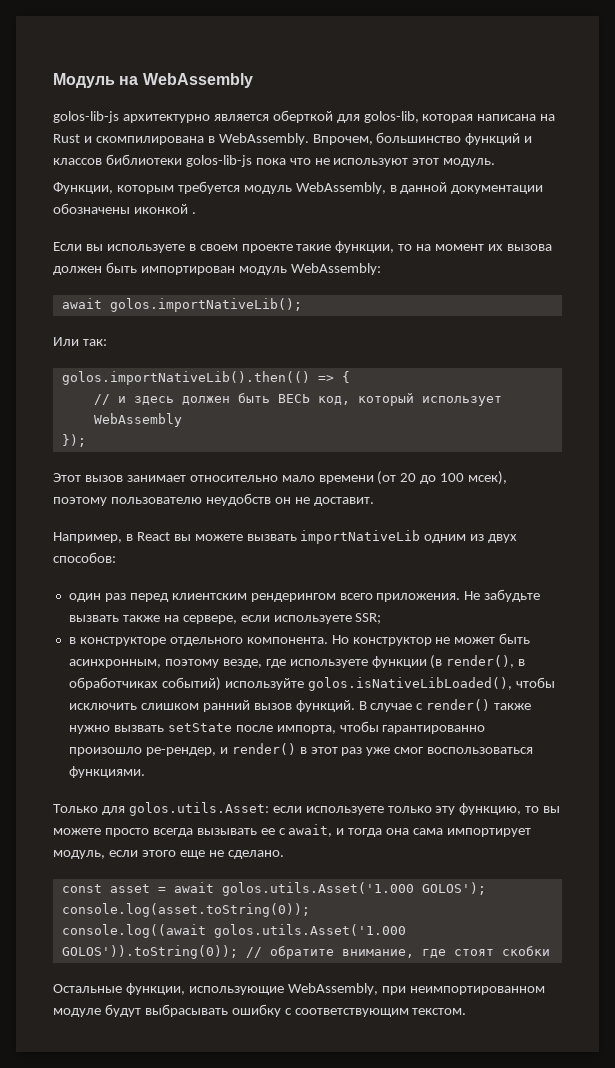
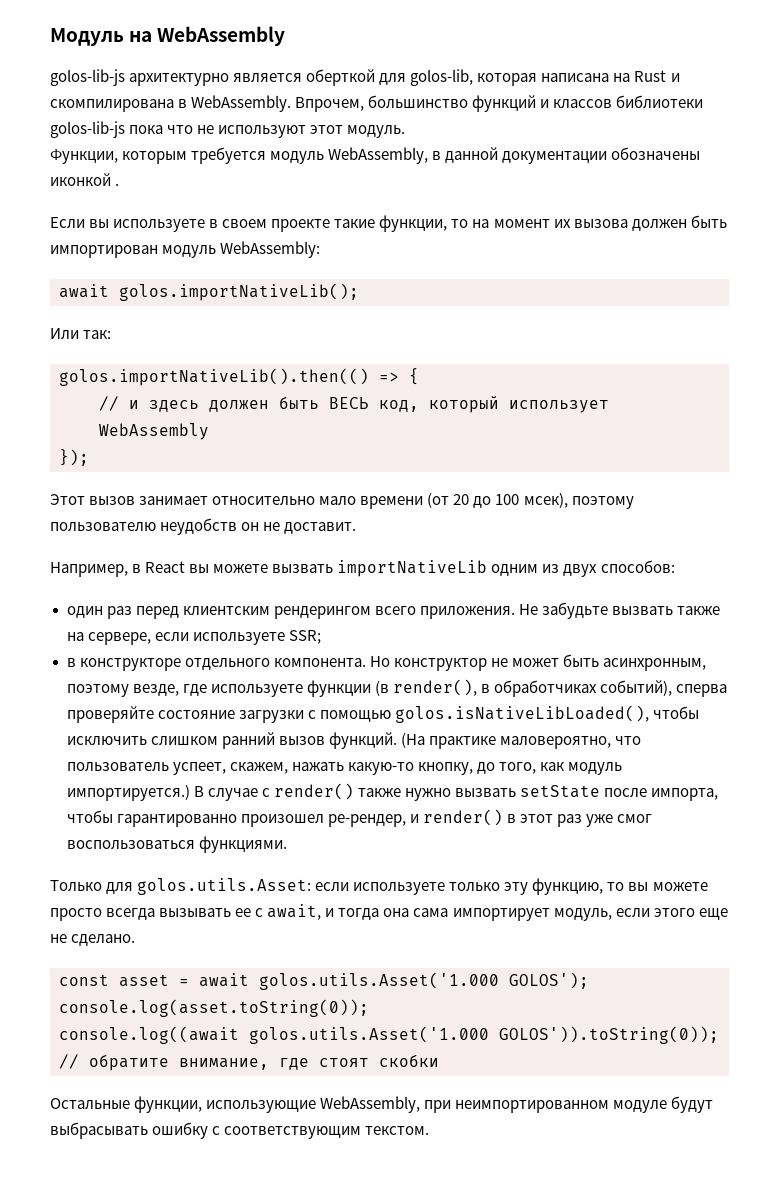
- Но конструктор не может быть асинхронным, поэтому везде, где используете функции (в render(), в обработчиках событий) используйте golos.isNativeLibLoaded(), чтобы исключить слишком ранний вызов функций.
+ Но конструктор не может быть асинхронным, поэтому везде, где используете функции (в render(), в обработчиках событий), сперва проверяйте состояние загрузки с помощью golos.isNativeLibLoaded(), чтобы исключить слишком ранний вызов функций.
+ (На практике маловероятно, что пользователь успеет, скажем, нажать какую-то кнопку, до того, как модуль импортируется.)
- В случае с render() также нужно вызвать setState после импорта, чтобы гарантированно произошло ре-рендер, и render() в этот раз уже смог воспользоваться функциями.
+ В случае с render() также нужно вызвать setState после импорта, чтобы гарантированно произошел ре-рендер, и render() в этот раз уже смог воспользоваться функциями.

